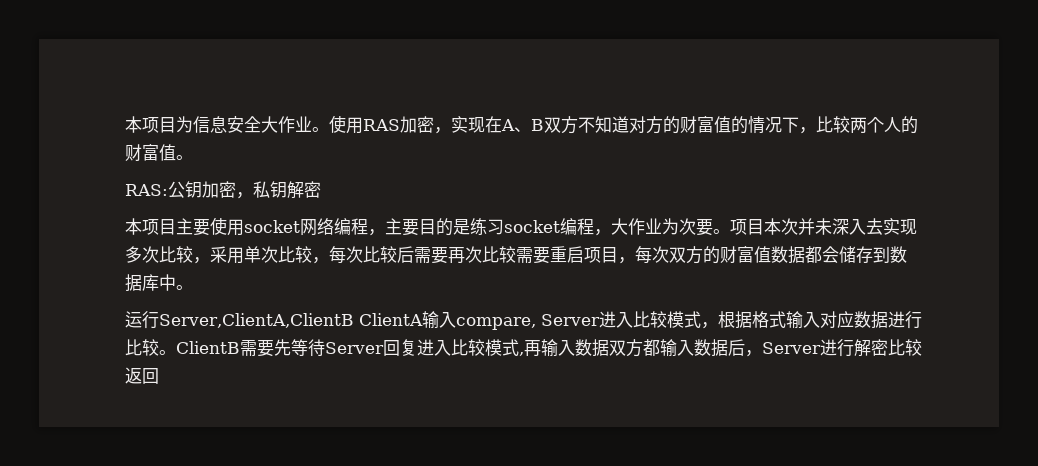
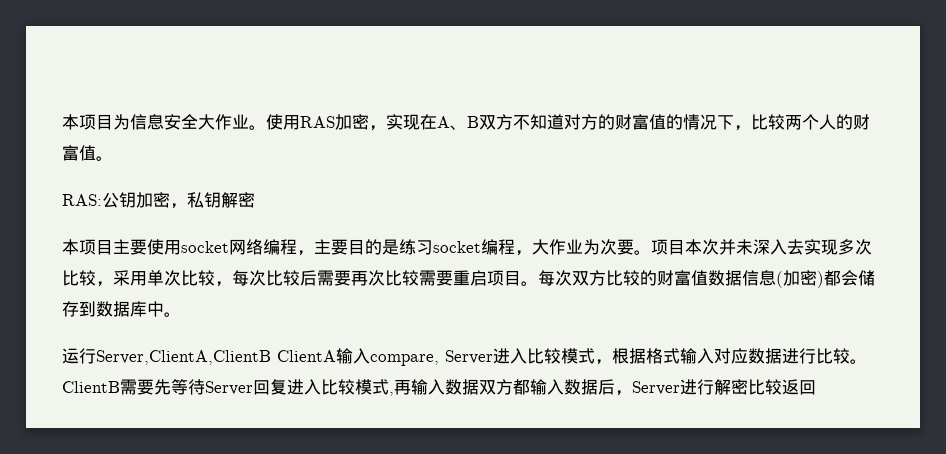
- 项目本次并未深入去实现多次比较，采用单次比较，每次比较后需要再次比较需要重启项目，每次双方的财富值数据都会储存到数据库中。
+ 项目本次并未深入去实现多次比较，采用单次比较，每次比较后需要再次比较需要重启项目。每次双方比较的财富值数据信息(加密)都会储存到数据库中。

